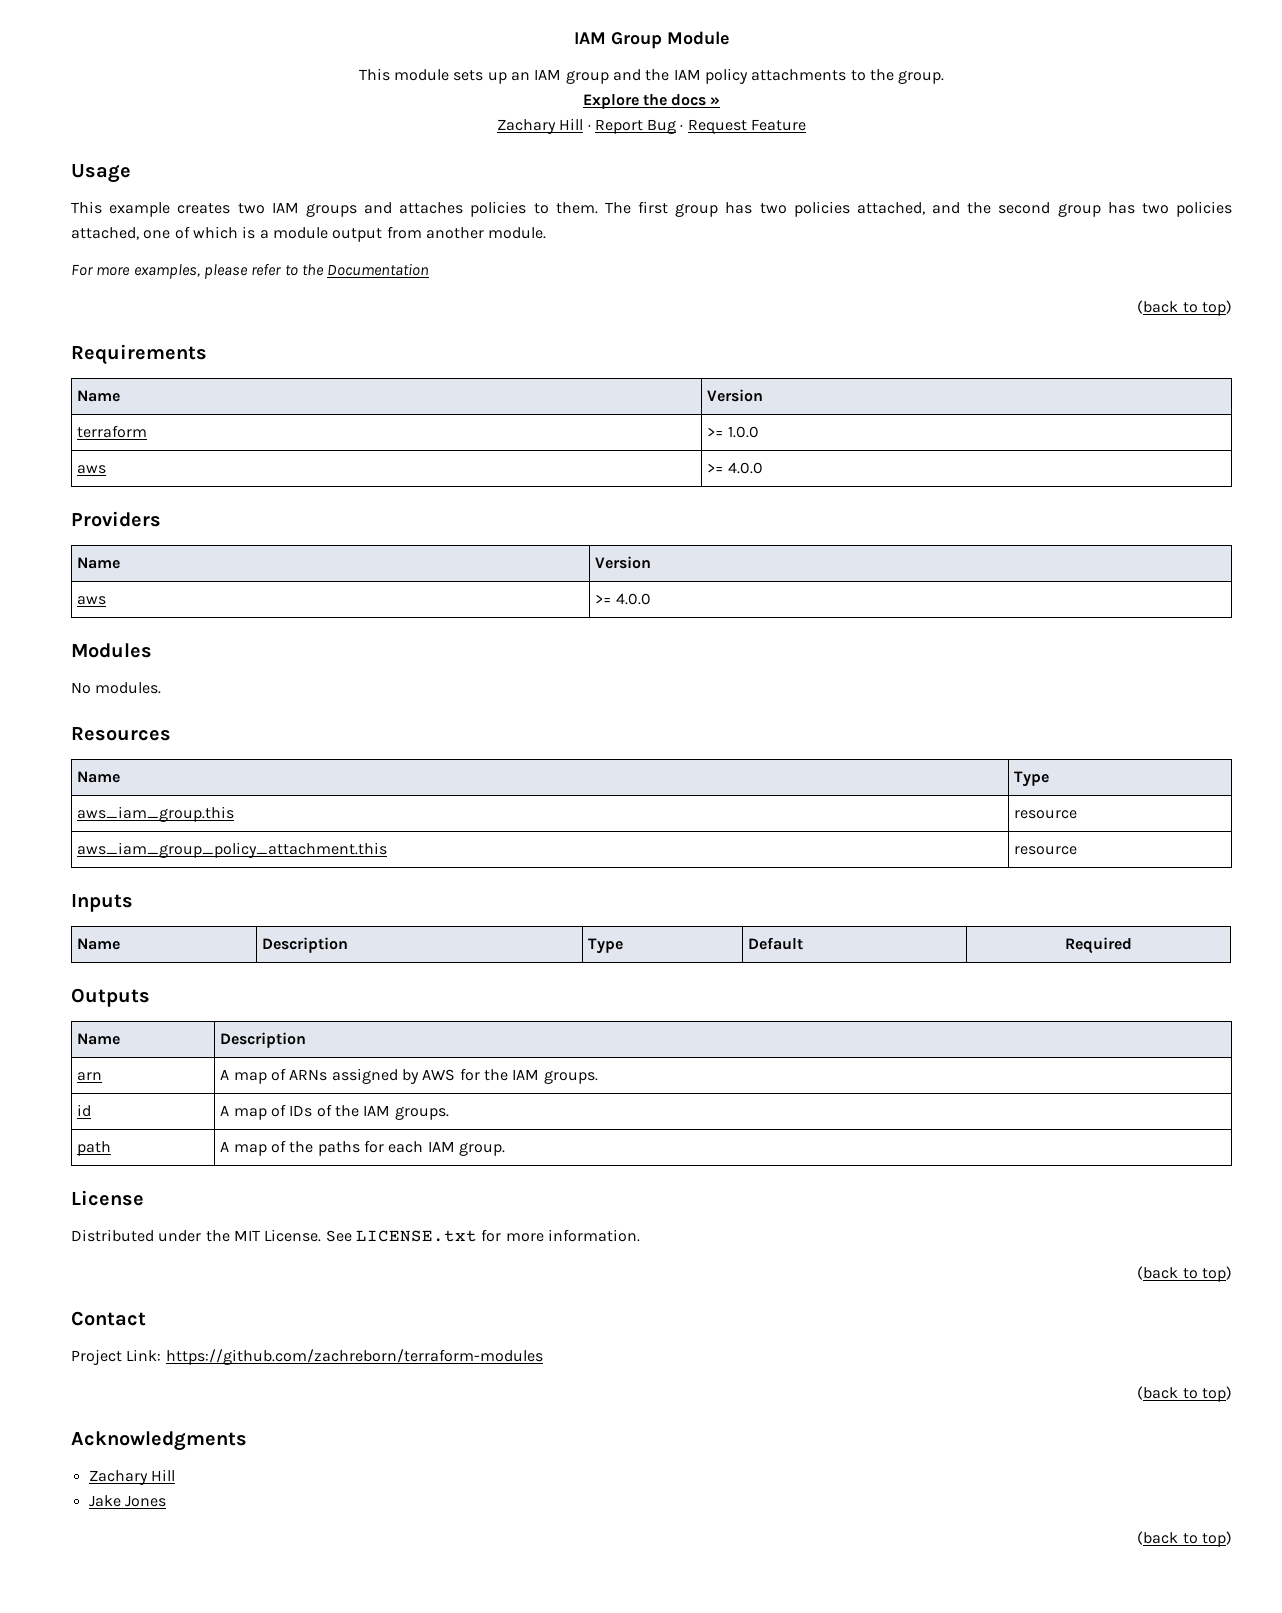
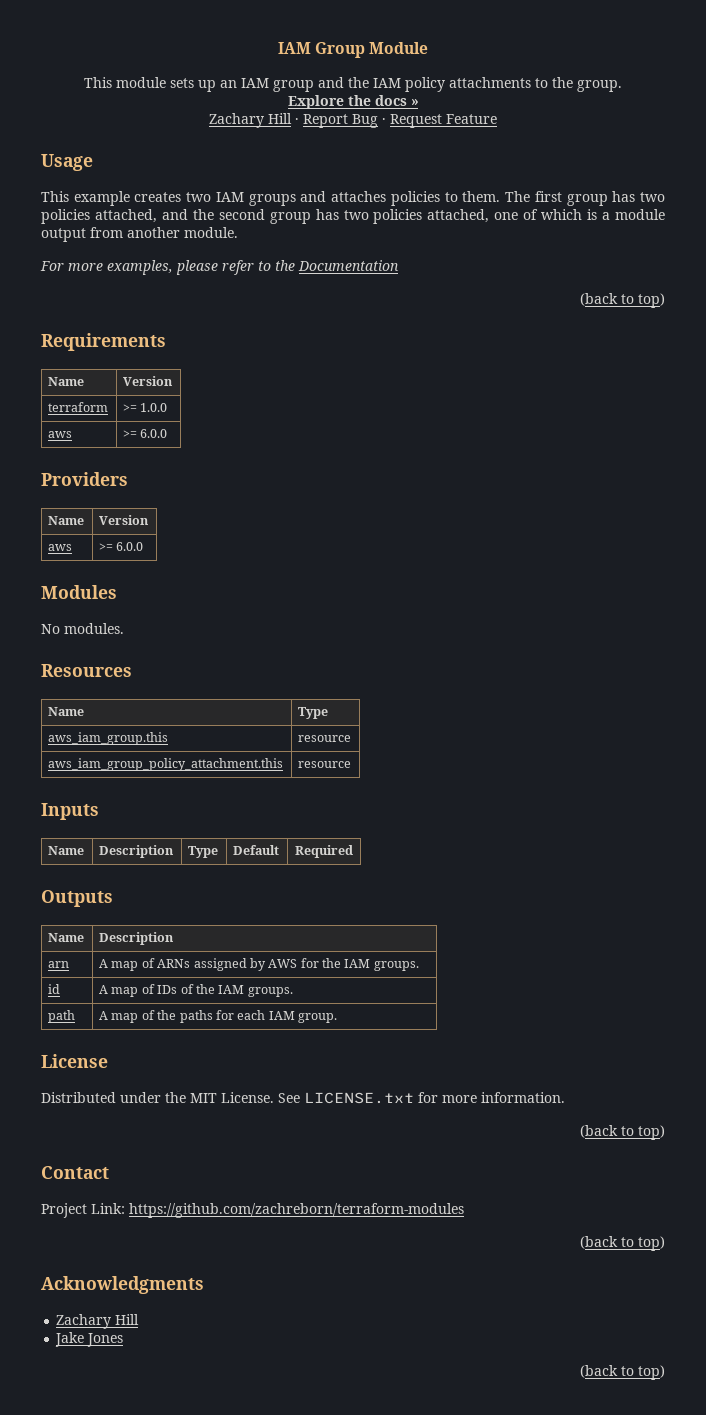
  terraform | >= 1.0.0
- aws | >= 4.0.0
+ aws | >= 6.0.0
  Providers
  Name | Version
- aws | >= 4.0.0
+ aws | >= 6.0.0

